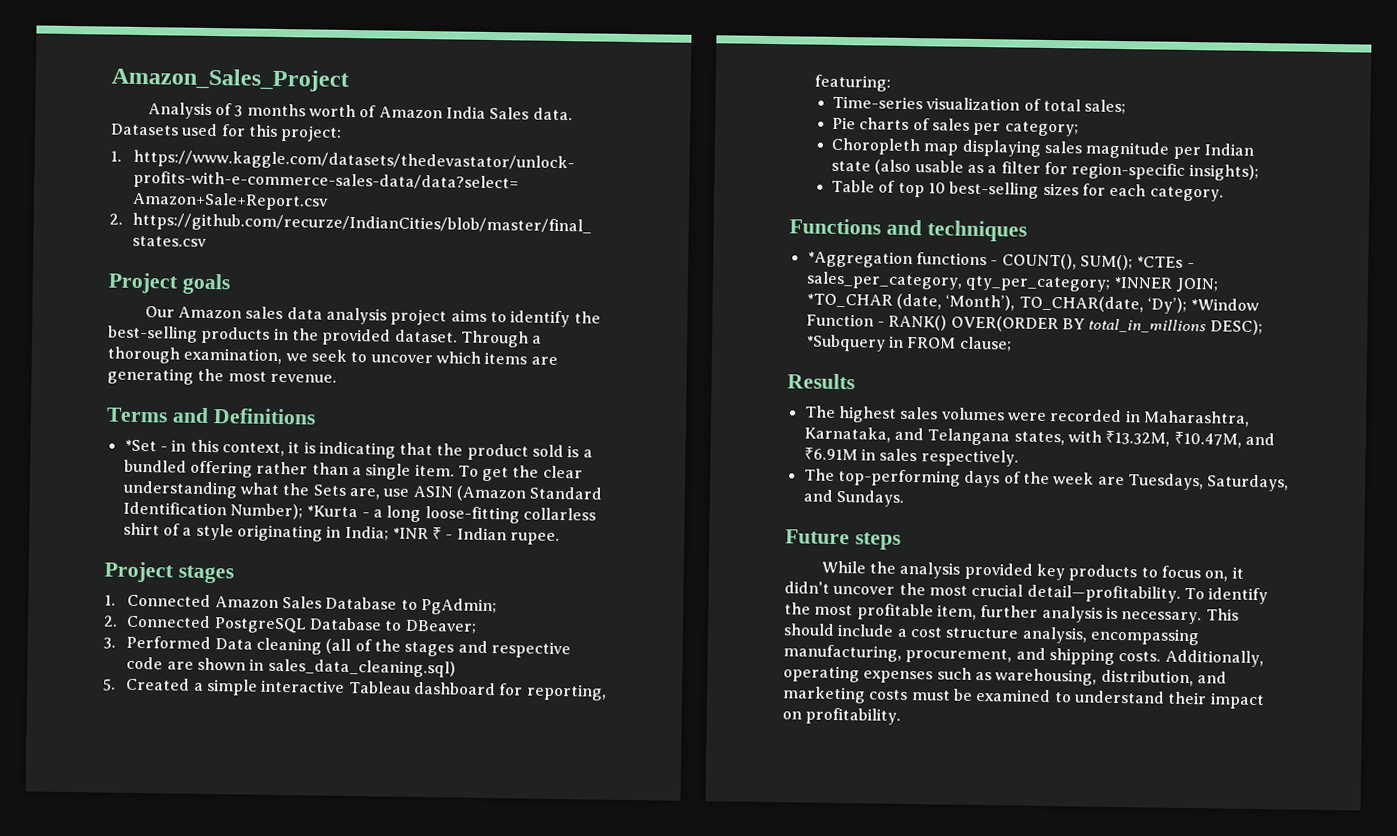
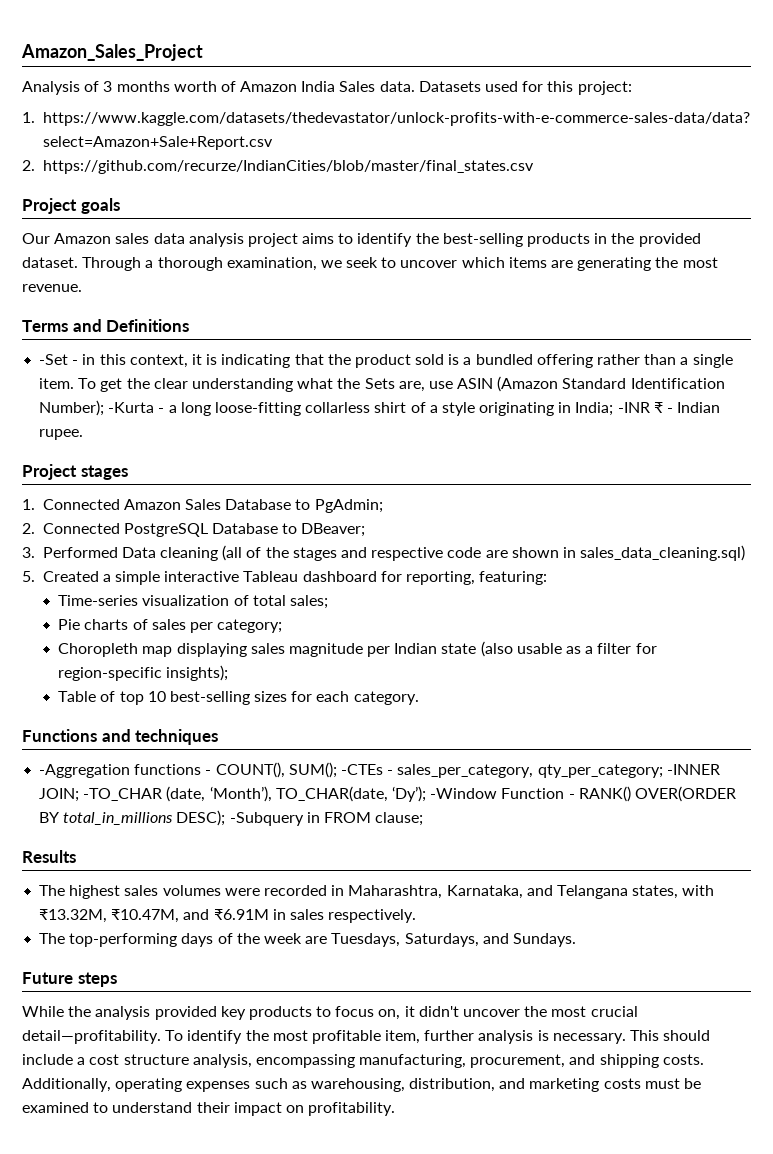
- *Set - in this context, it is indicating that the product sold is a bundled offering rather than a single item.
+ -Set - in this context, it is indicating that the product sold is a bundled offering rather than a single item.
- To get the clear understanding what the Sets are, use ASIN (Amazon Standard Identification Number); *Kurta - a long loose-fitting collarless shirt of a style originating in India; *INR ₹ - Indian rupee.
+ To get the clear understanding what the Sets are, use ASIN (Amazon Standard Identification Number); -Kurta - a long loose-fitting collarless shirt of a style originating in India; -INR ₹ - Indian rupee.
- *Aggregation functions - COUNT(), SUM(); *CTEs - sales_per_category, qty_per_category; *INNER JOIN; *TO_CHAR (date, ‘Month’), TO_CHAR(date, ‘Dy’); *Window Function - RANK() OVER(ORDER BY total_in_millions DESC); *Subquery in FROM clause;
+ -Aggregation functions - COUNT(), SUM(); -CTEs - sales_per_category, qty_per_category; -INNER JOIN; -TO_CHAR (date, ‘Month’), TO_CHAR(date, ‘Dy’); -Window Function - RANK() OVER(ORDER BY total_in_millions DESC); -Subquery in FROM clause;

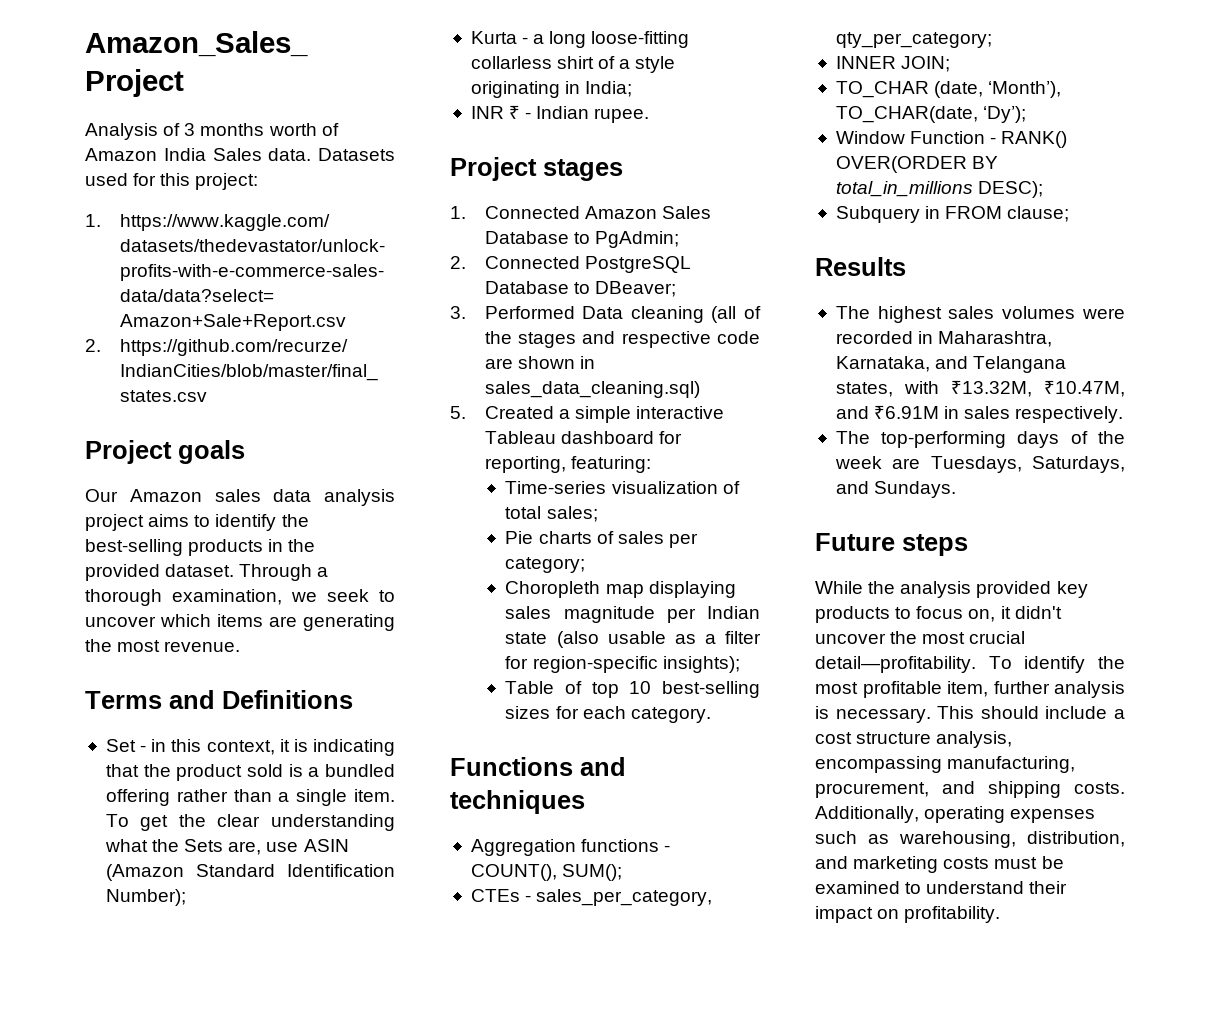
- -Set - in this context, it is indicating that the product sold is a bundled offering rather than a single item.
+ Set - in this context, it is indicating that the product sold is a bundled offering rather than a single item.
- To get the clear understanding what the Sets are, use ASIN (Amazon Standard Identification Number); -Kurta - a long loose-fitting collarless shirt of a style originating in India; -INR ₹ - Indian rupee.
+ To get the clear understanding what the Sets are, use ASIN (Amazon Standard Identification Number);
+ Kurta - a long loose-fitting collarless shirt of a style originating in India;
+ INR ₹ - Indian rupee.
- -Aggregation functions - COUNT(), SUM(); -CTEs - sales_per_category, qty_per_category; -INNER JOIN; -TO_CHAR (date, ‘Month’), TO_CHAR(date, ‘Dy’); -Window Function - RANK() OVER(ORDER BY total_in_millions DESC); -Subquery in FROM clause;
+ Aggregation functions - COUNT(), SUM();
+ CTEs - sales_per_category, qty_per_category;
+ INNER JOIN;
+ TO_CHAR (date, ‘Month’), TO_CHAR(date, ‘Dy’);
+ Window Function - RANK() OVER(ORDER BY total_in_millions DESC);
+ Subquery in FROM clause;

